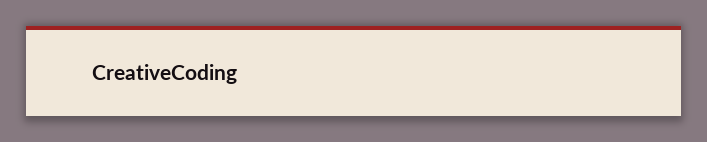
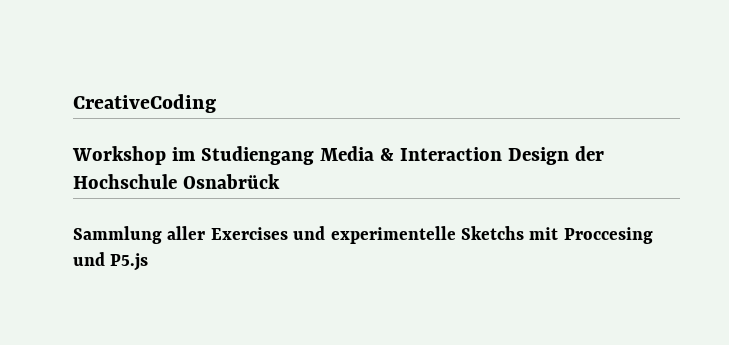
+ Workshop im Studiengang Media & Interaction Design der Hochschule Osnabrück
+ Sammlung aller Exercises und experimentelle Sketchs mit Proccesing und P5.js

